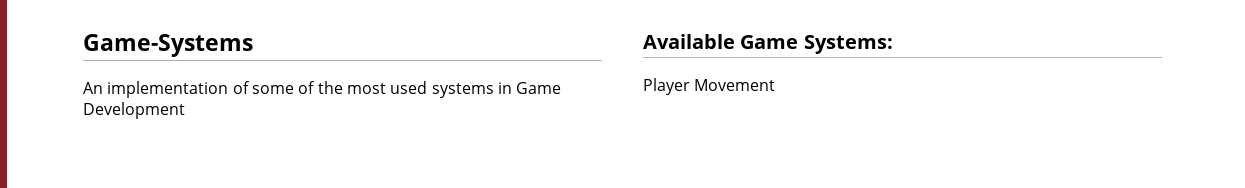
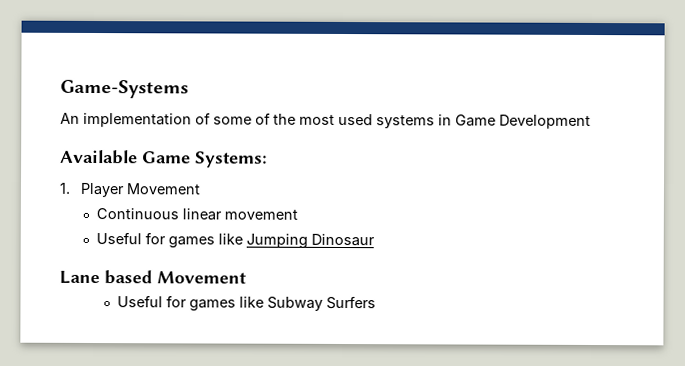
- Player Movement
+ 1. Player Movement
+ Continuous linear movement
+ Useful for games like Jumping Dinosaur
+ Lane based Movement
+ Useful for games like Subway Surfers

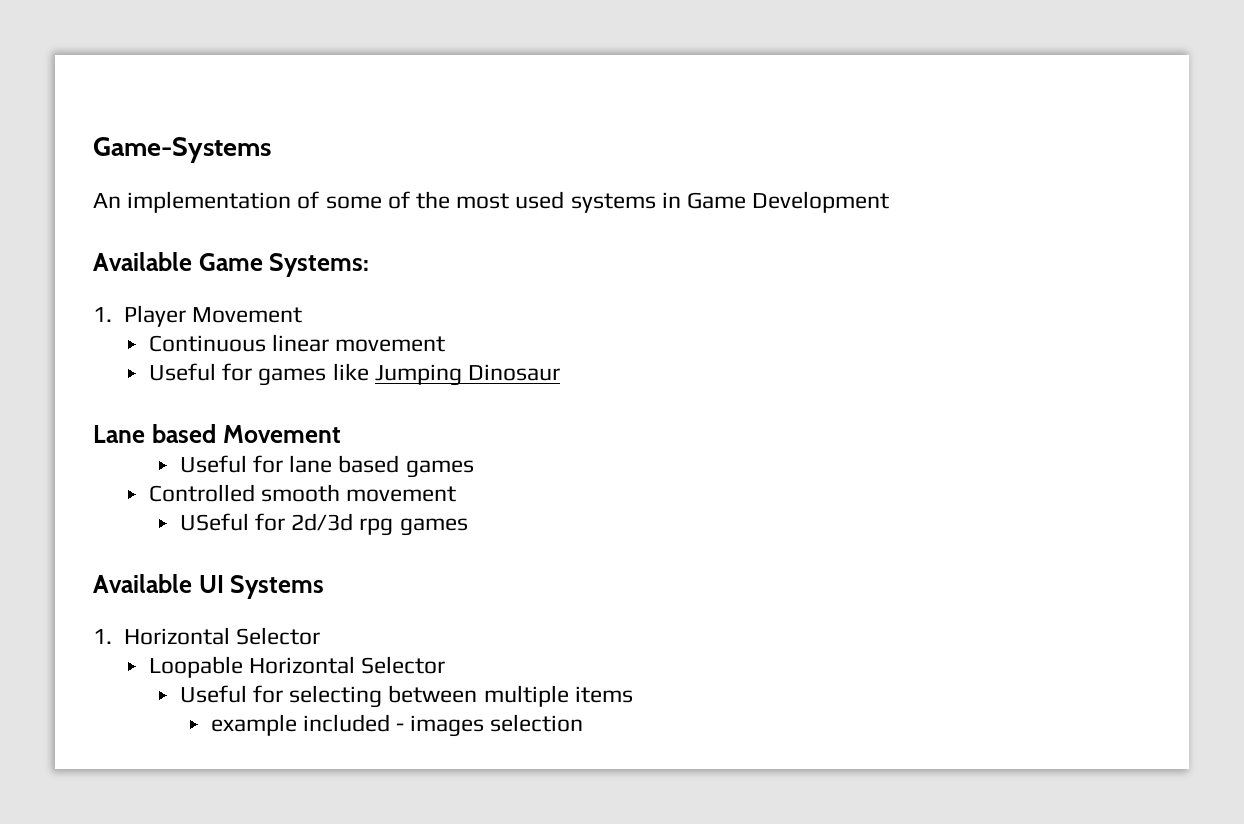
- Useful for games like Subway Surfers
+ Useful for lane based games
+ Controlled smooth movement
+ USeful for 2d/3d rpg games
+ Available UI Systems
+ 1. Horizontal Selector
+ Loopable Horizontal Selector
+ Useful for selecting between multiple items
+ example included - images selection

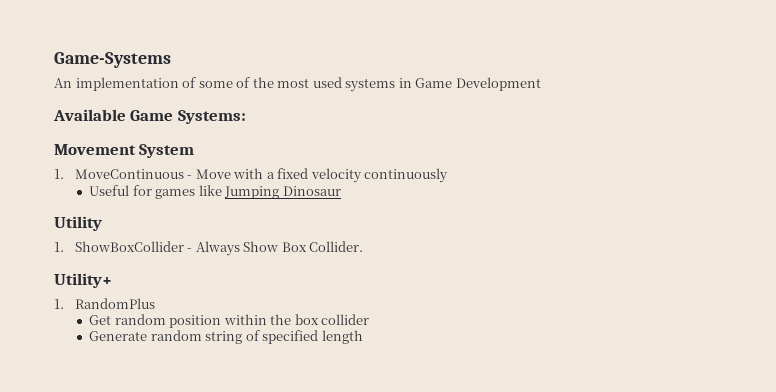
- 1. Player Movement
- Continuous linear movement
+ Movement System
+ 1. MoveContinuous - Move with a fixed velocity continuously
- Lane based Movement
- Useful for lane based games
- Controlled smooth movement
- USeful for 2d/3d rpg games
- Available UI Systems
- 1. Horizontal Selector
- Loopable Horizontal Selector
- Useful for selecting between multiple items
- example included - images selection
+ Utility
+ 1. ShowBoxCollider - Always Show Box Collider.
+ Utility+
+ 1. RandomPlus
+ Get random position within the box collider
+ Generate random string of specified length

